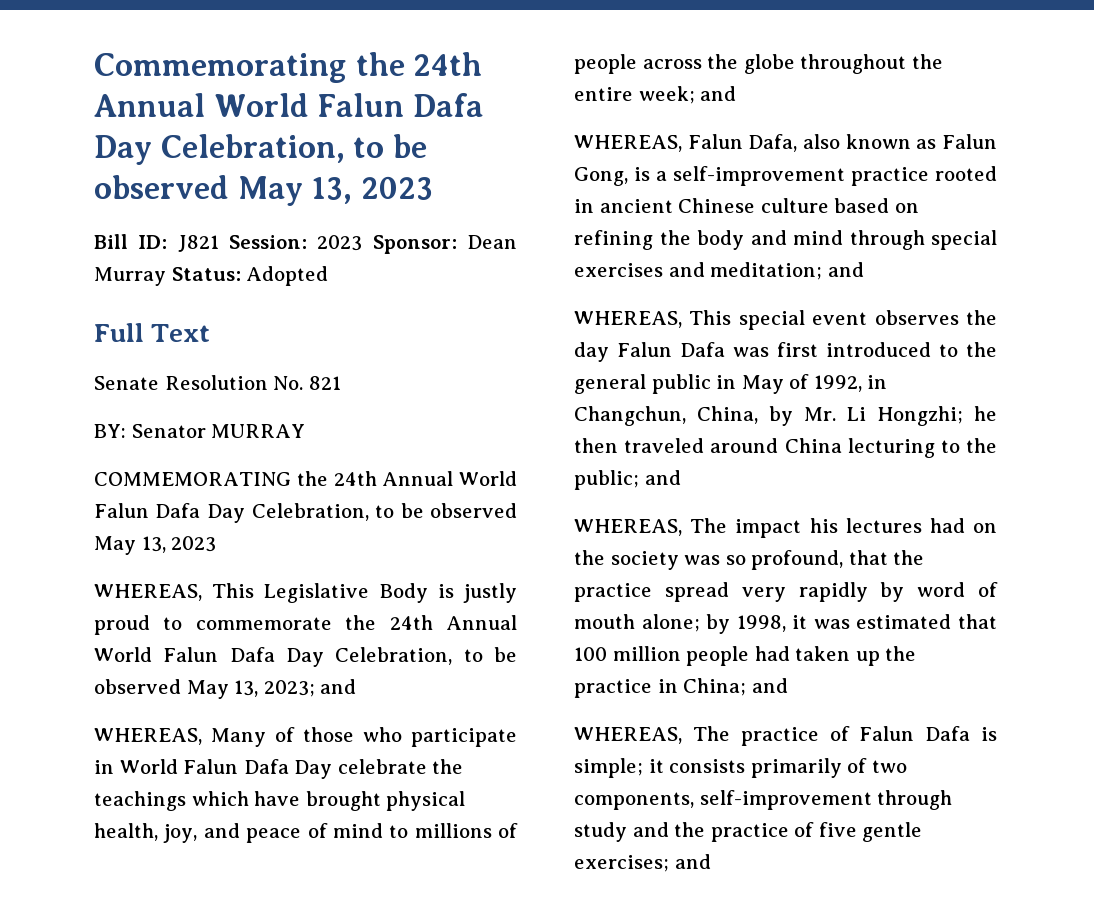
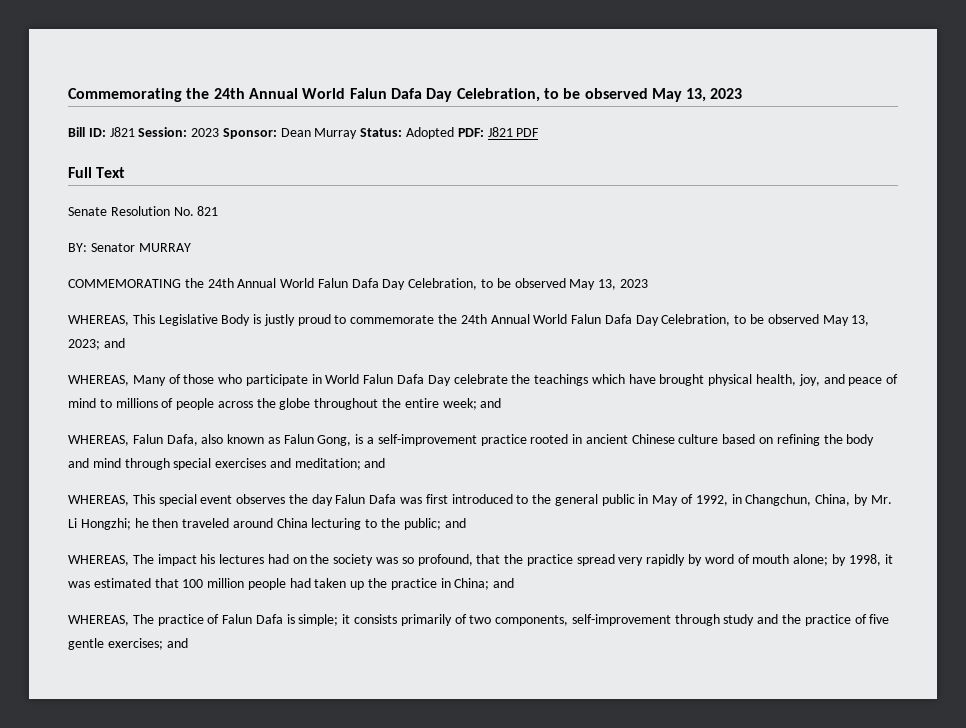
- Bill ID: J821 Session: 2023 Sponsor: Dean Murray Status: Adopted
+ Bill ID: J821 Session: 2023 Sponsor: Dean Murray Status: Adopted PDF: J821 PDF

